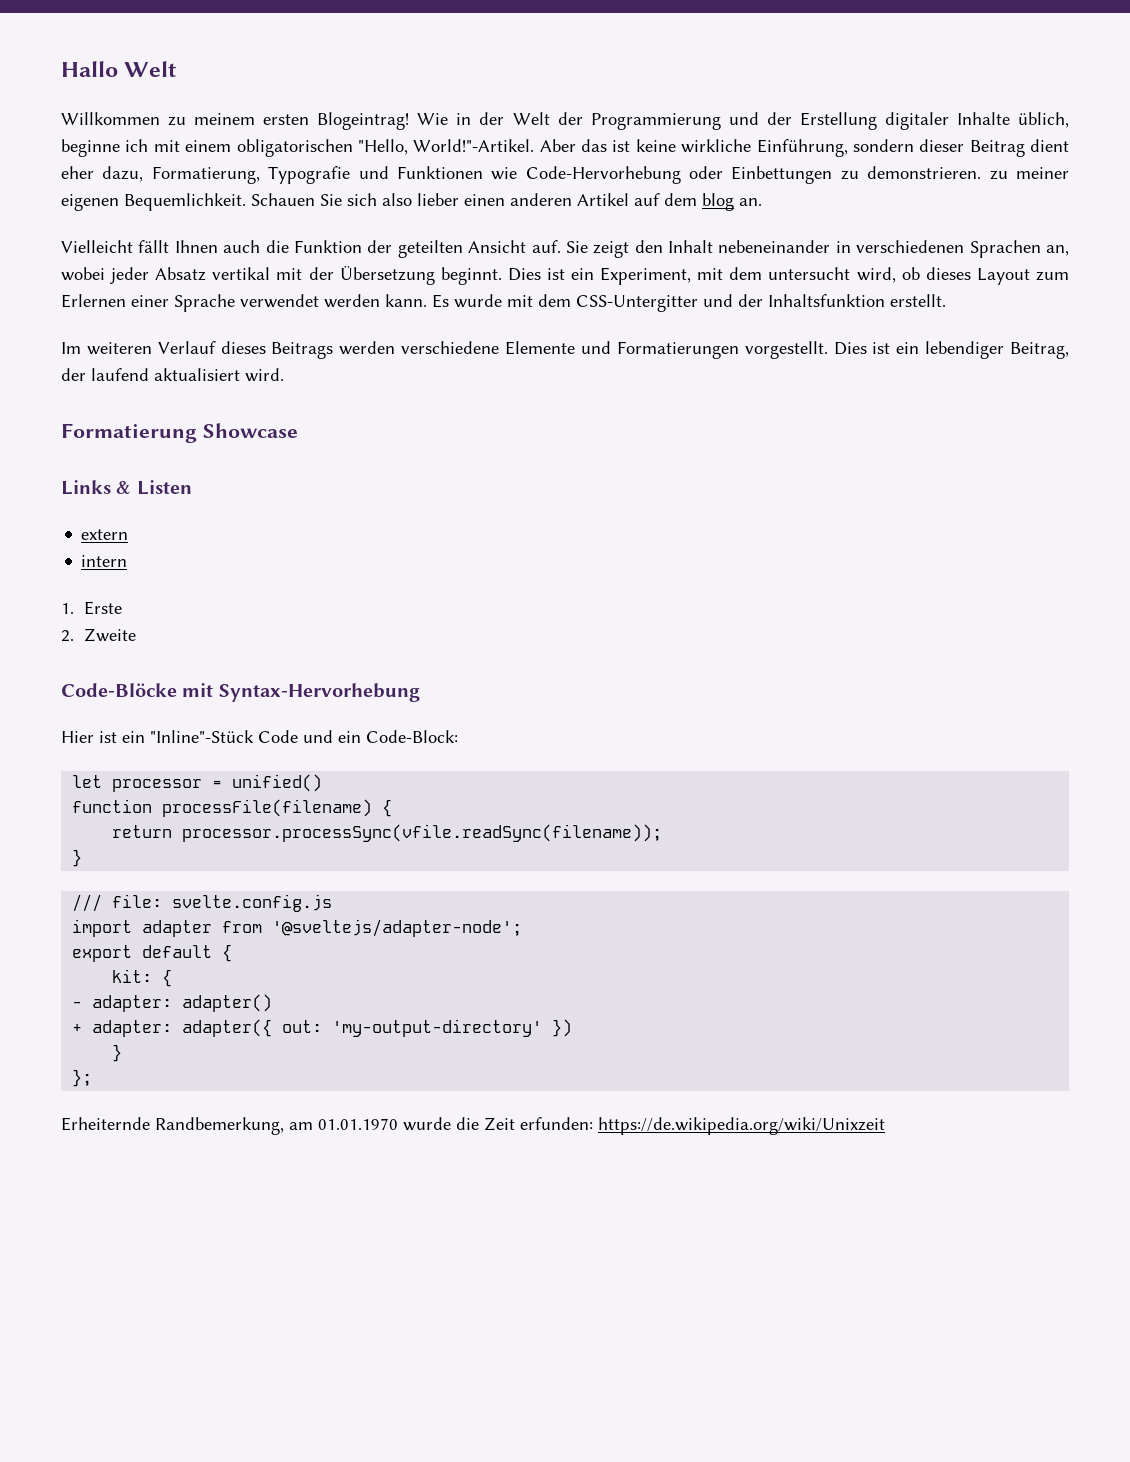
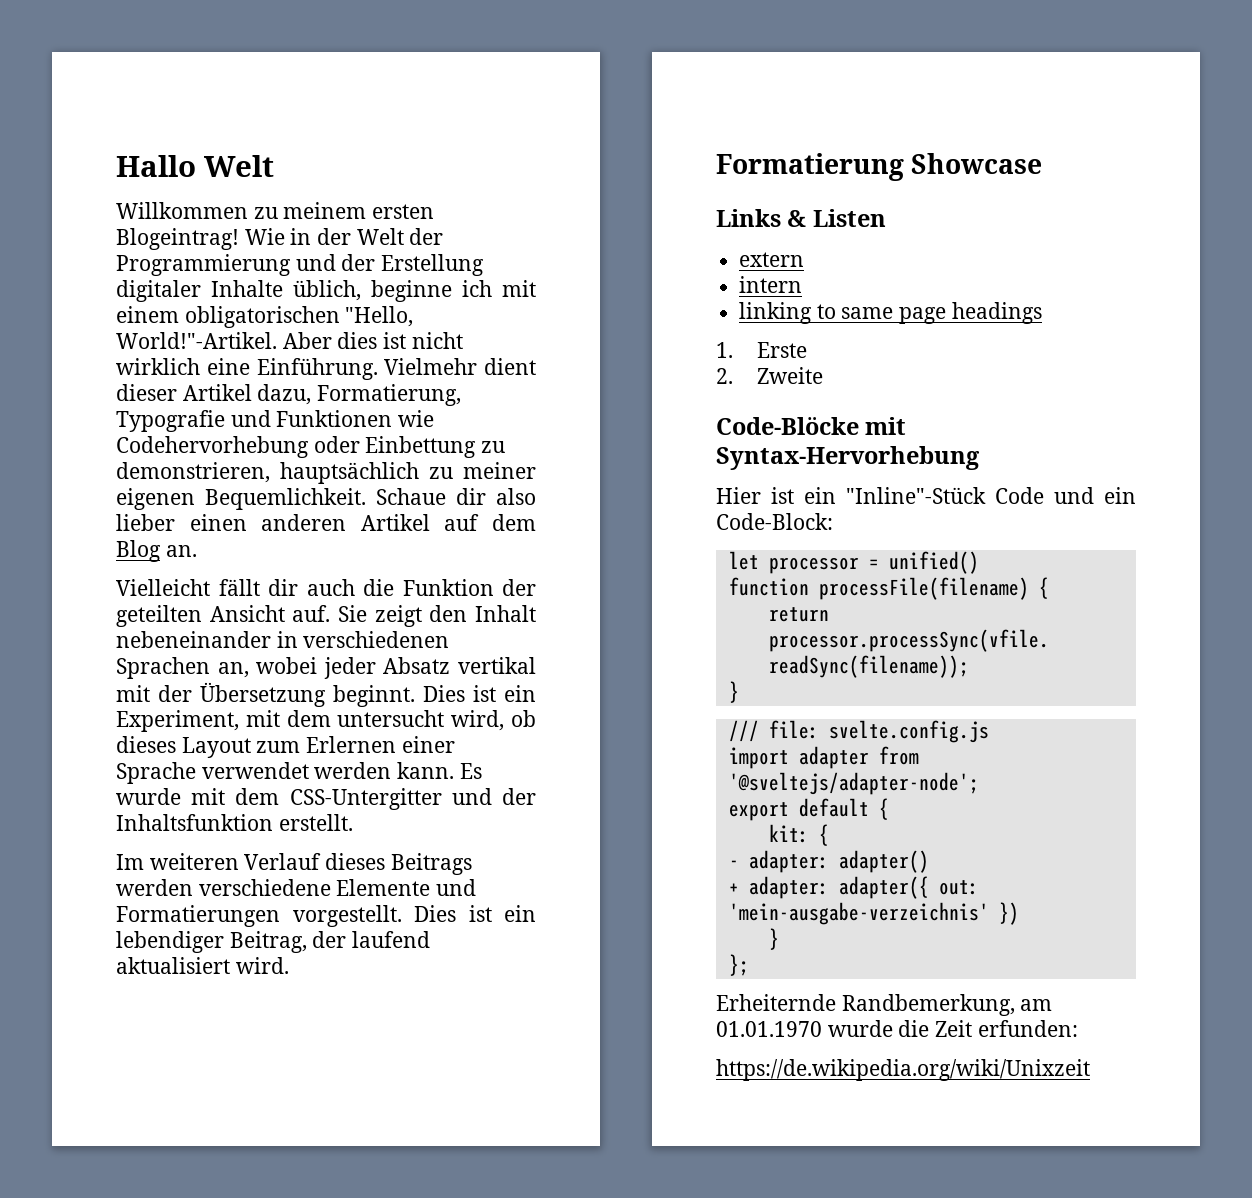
- Aber das ist keine wirkliche Einführung, sondern dieser Beitrag dient eher dazu, Formatierung, Typografie und Funktionen wie Code-Hervorhebung oder Einbettungen zu demonstrieren. zu meiner eigenen Bequemlichkeit.
+ Aber dies ist nicht wirklich eine Einführung. Vielmehr dient dieser Artikel dazu, Formatierung, Typografie und Funktionen wie Codehervorhebung oder Einbettung zu demonstrieren, hauptsächlich zu meiner eigenen Bequemlichkeit.
- Schauen Sie sich also lieber einen anderen Artikel auf dem blog an.
+ Schaue dir also lieber einen anderen Artikel auf dem Blog an.
- Vielleicht fällt Ihnen auch die Funktion der geteilten Ansicht auf.
+ Vielleicht fällt dir auch die Funktion der geteilten Ansicht auf.
+ linking to same page headings
- + adapter: adapter({ out: 'my-output-directory' })
+ + adapter: adapter({ out: 'mein-ausgabe-verzeichnis' })
- Erheiternde Randbemerkung, am 01.01.1970 wurde die Zeit erfunden: https://de.wikipedia.org/wiki/Unixzeit
+ Erheiternde Randbemerkung, am 01.01.1970 wurde die Zeit erfunden:
+ https://de.wikipedia.org/wiki/Unixzeit

